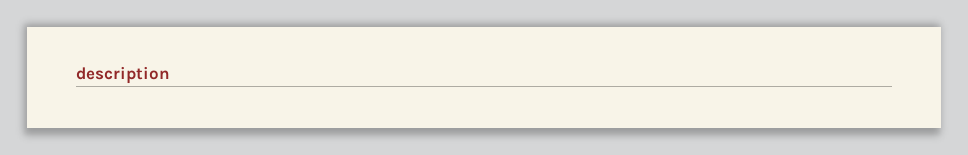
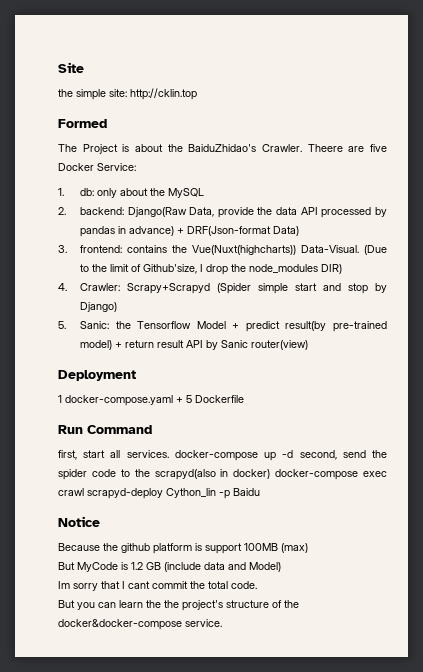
- description
+ Site
+ the simple site: http://cklin.top
+ Formed
+ The Project is about the BaiduZhidao's Crawler. Theere are five Docker Service:
+ 1. db: only about the MySQL
+ 2. backend: Django(Raw Data, provide the data API processed by pandas in advance) + DRF(Json-format Data)
+ 3. frontend: contains the Vue(Nuxt(highcharts)) Data-Visual. (Due to the limit of Github'size, I drop the node_modules DIR)
+ 4. Crawler: Scrapy+Scrapyd (Spider simple start and stop by Django)
+ 5. Sanic: the Tensorflow Model + predict result(by pre-trained model) + return result API by Sanic router(view)
+ Deployment
+ 1 docker-compose.yaml + 5 Dockerfile
+ Run Command
+ first, start all services. docker-compose up -d second, send the spider code to the scrapyd(also in docker) docker-compose exec crawl scrapyd-deploy Cython_lin -p Baidu
+ Notice
+ Because the github platform is support 100MB (max)
+ But MyCode is 1.2 GB (include data and Model)
+ Im sorry that I cant commit the total code.
+ But you can learn the the project's structure of the docker&docker-compose service.

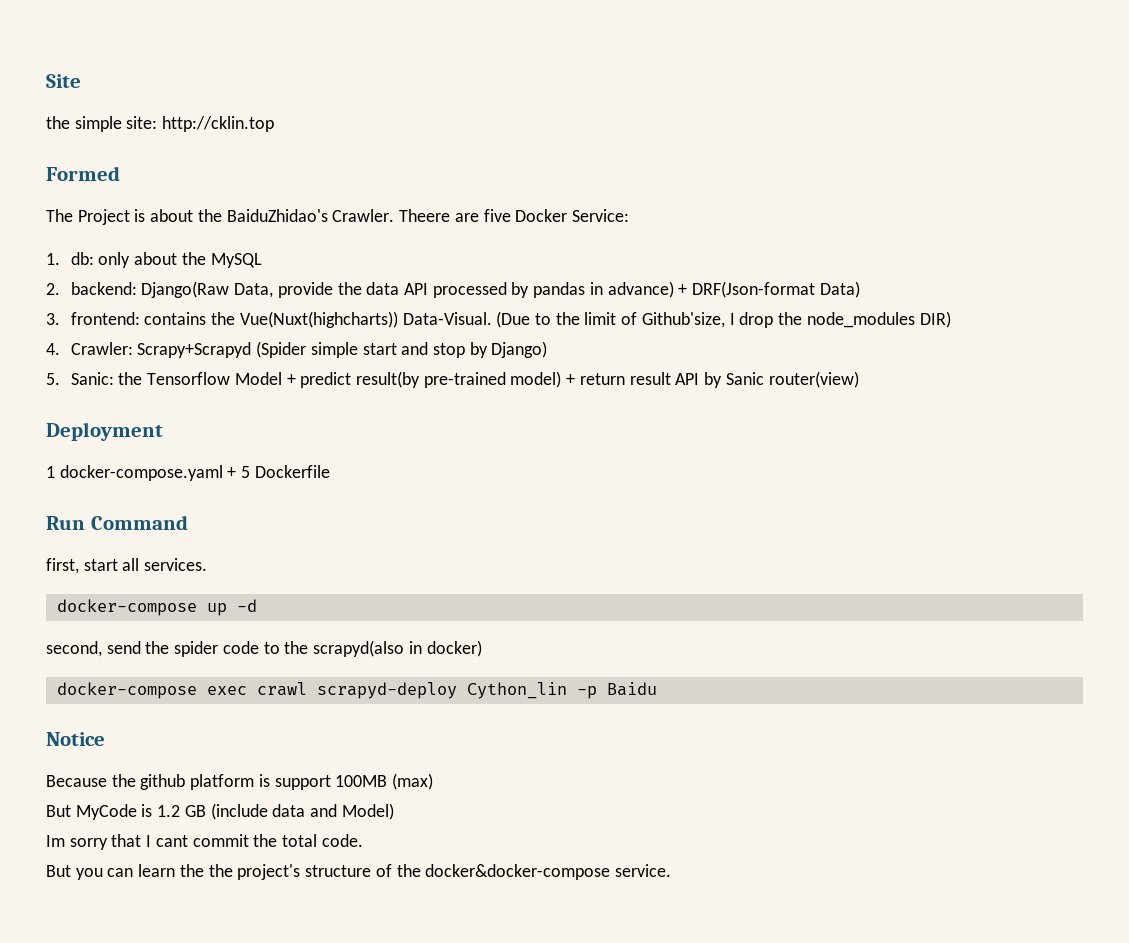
- first, start all services. docker-compose up -d second, send the spider code to the scrapyd(also in docker) docker-compose exec crawl scrapyd-deploy Cython_lin -p Baidu
+ first, start all services.
+ docker-compose up -d
+ second, send the spider code to the scrapyd(also in docker)
+ docker-compose exec crawl scrapyd-deploy Cython_lin -p Baidu

